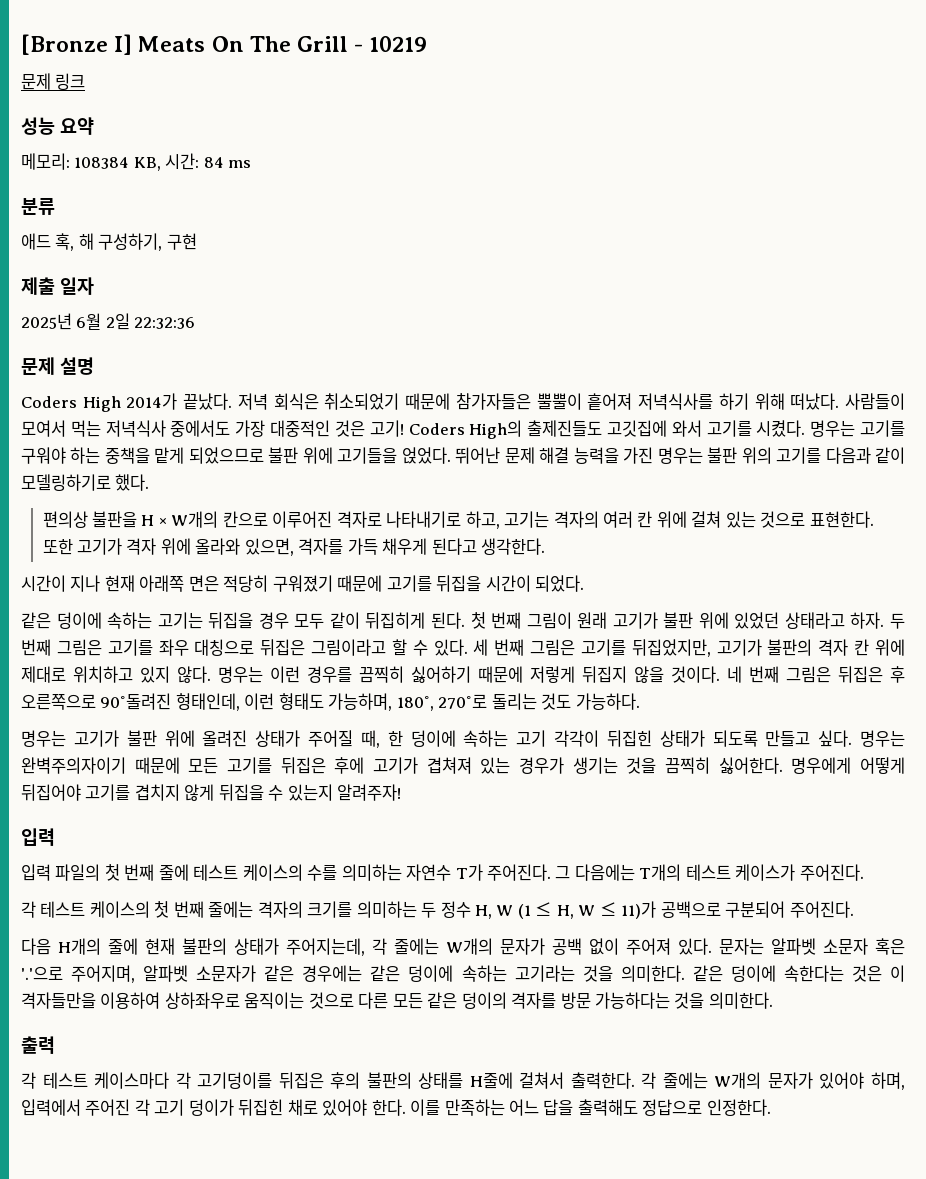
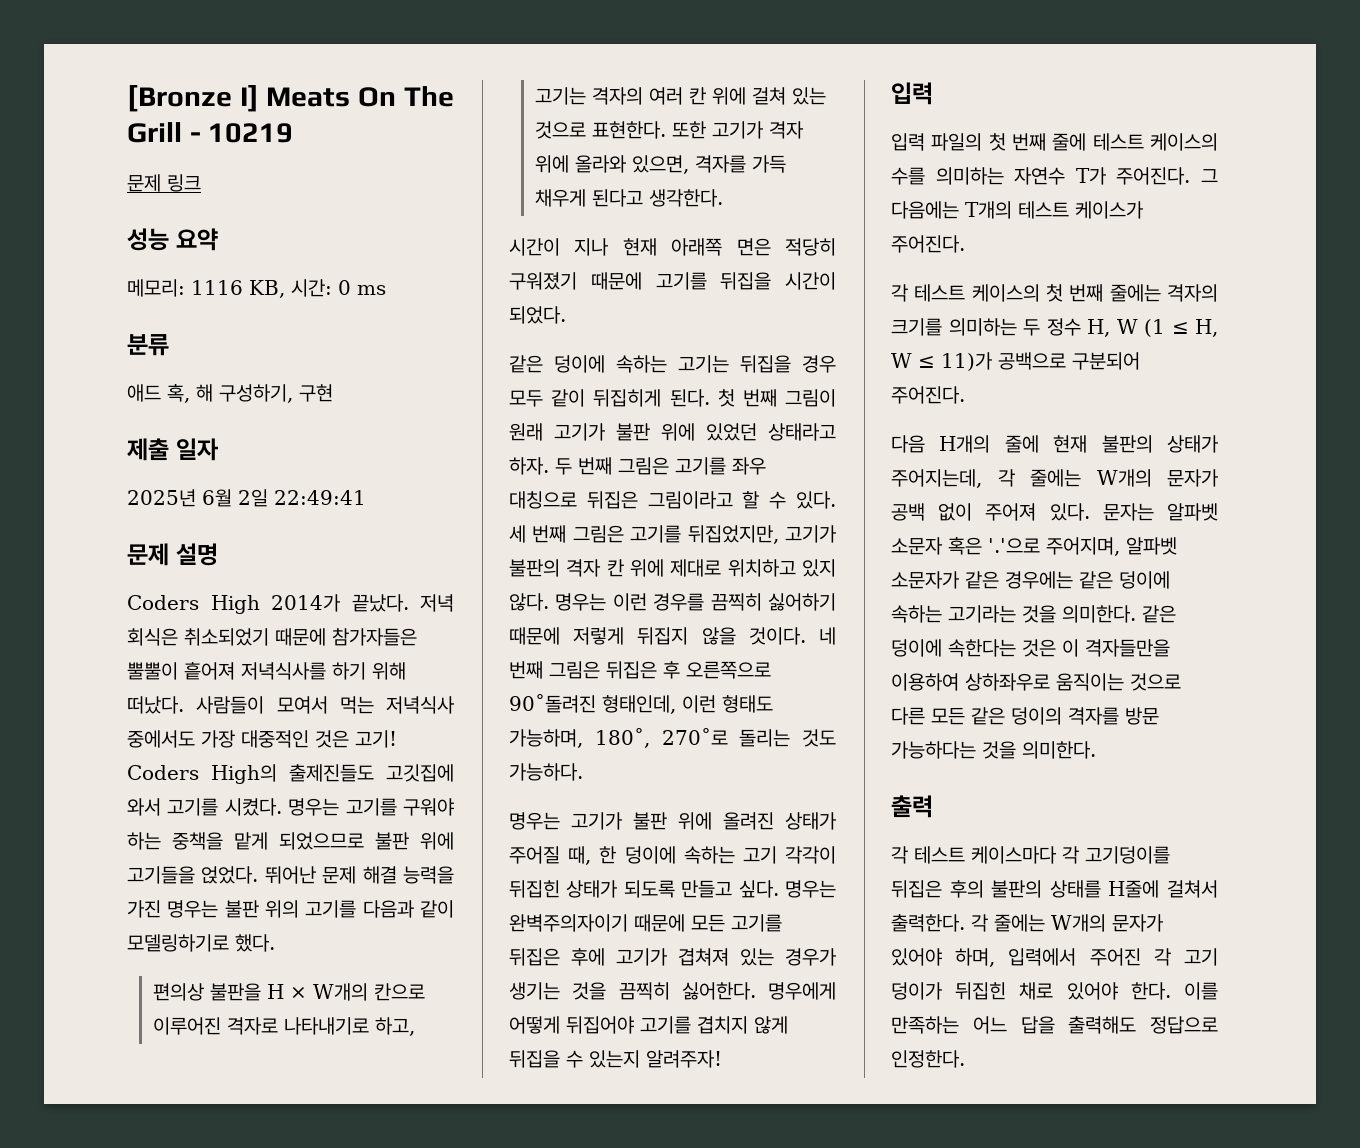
- 메모리: 108384 KB, 시간: 84 ms
+ 메모리: 1116 KB, 시간: 0 ms
- 2025년 6월 2일 22:32:36
+ 2025년 6월 2일 22:49:41

